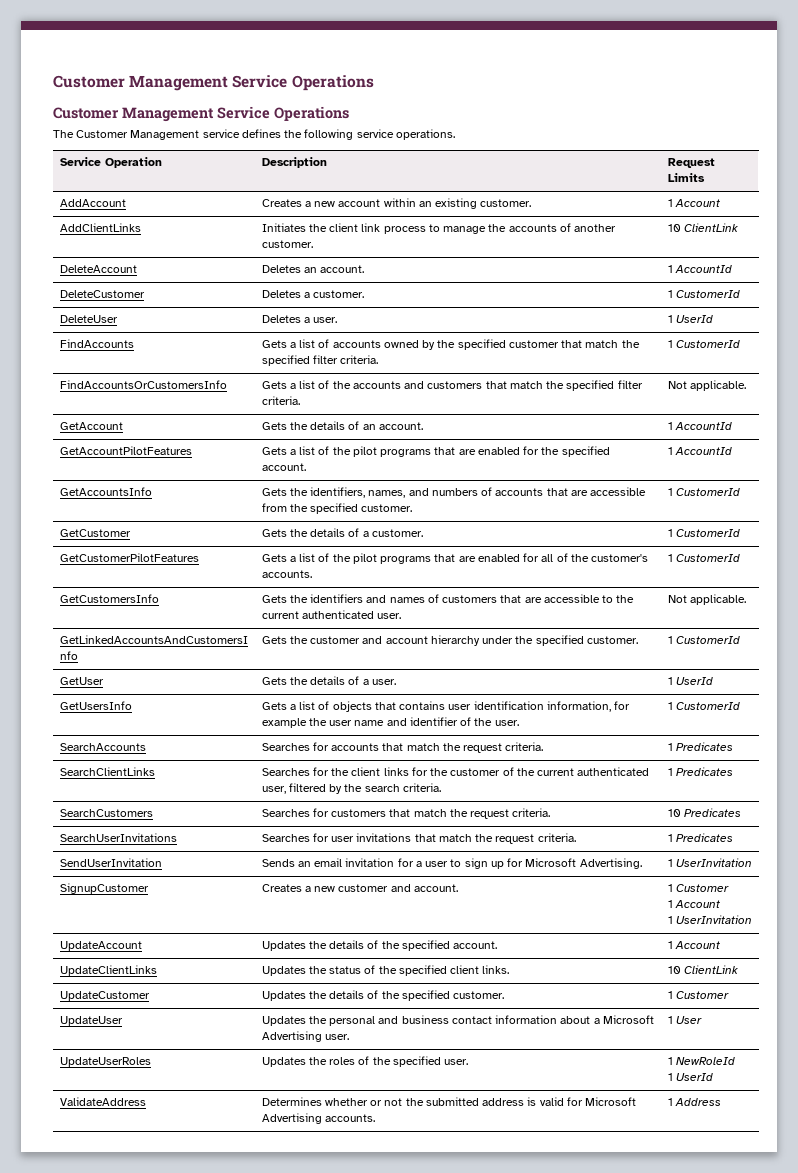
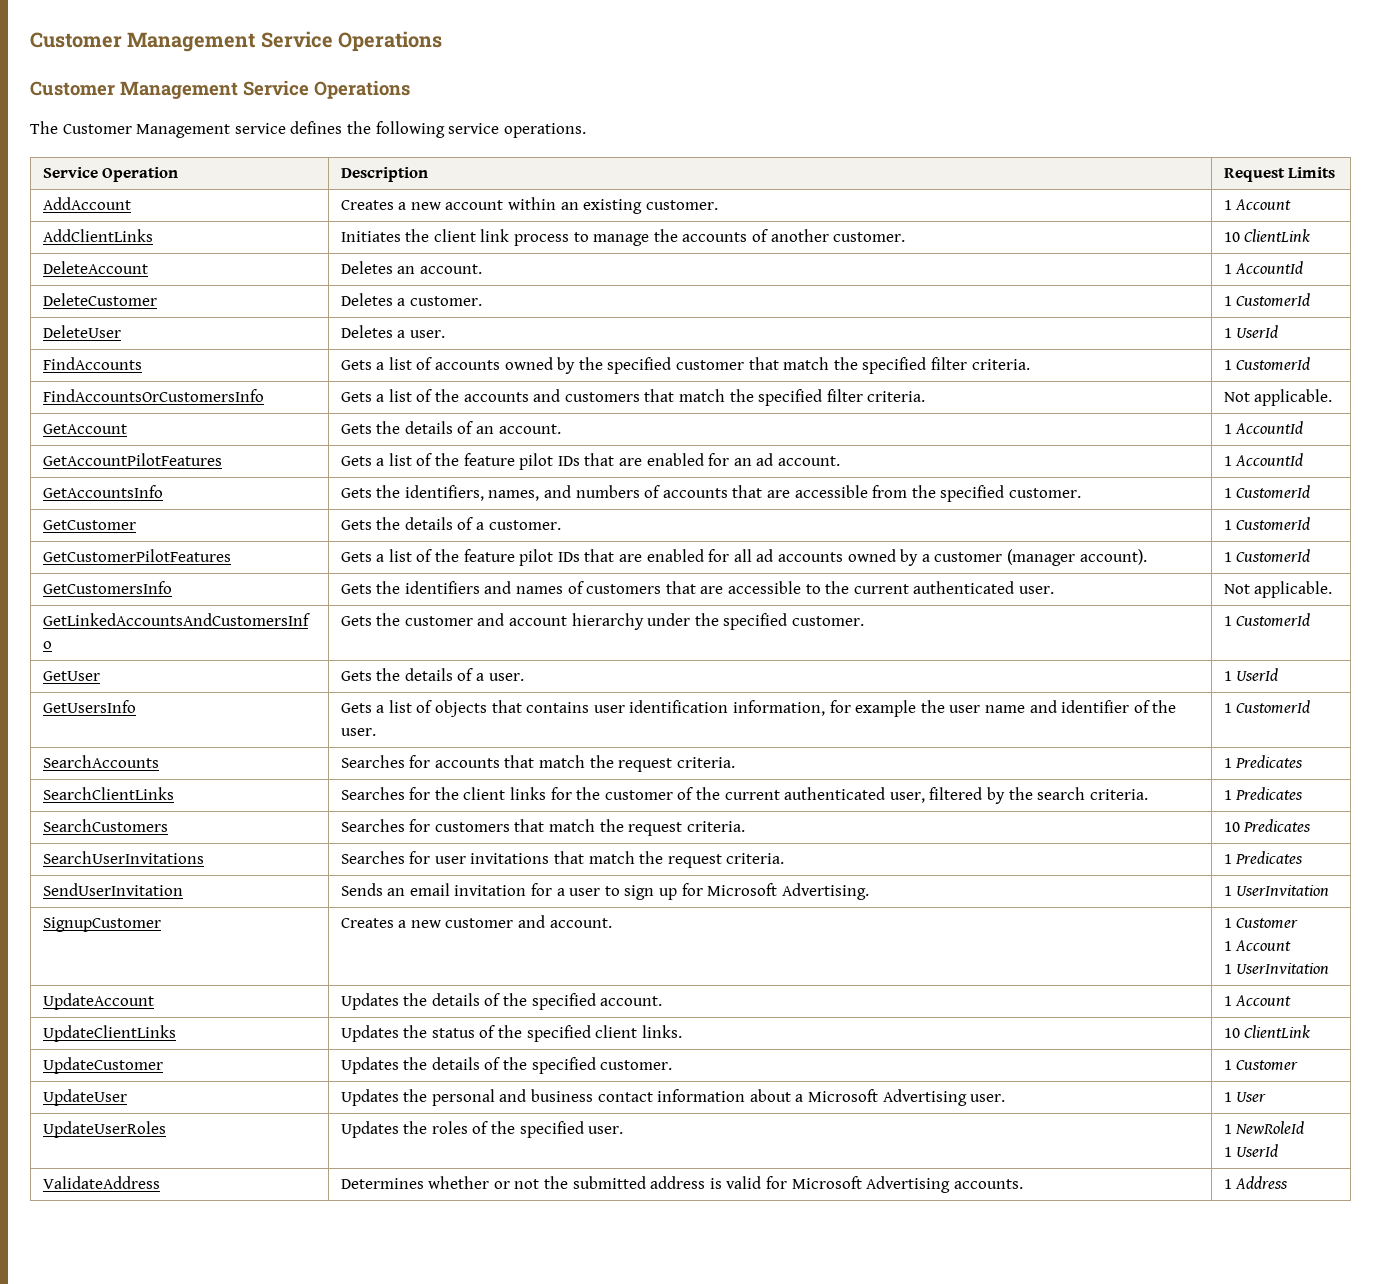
- GetAccountPilotFeatures | Gets a list of the pilot programs that are enabled for the specified account. | 1 AccountId
+ GetAccountPilotFeatures | Gets a list of the feature pilot IDs that are enabled for an ad account. | 1 AccountId
- GetCustomerPilotFeatures | Gets a list of the pilot programs that are enabled for all of the customer's accounts. | 1 CustomerId
+ GetCustomerPilotFeatures | Gets a list of the feature pilot IDs that are enabled for all ad accounts owned by a customer (manager account). | 1 CustomerId

